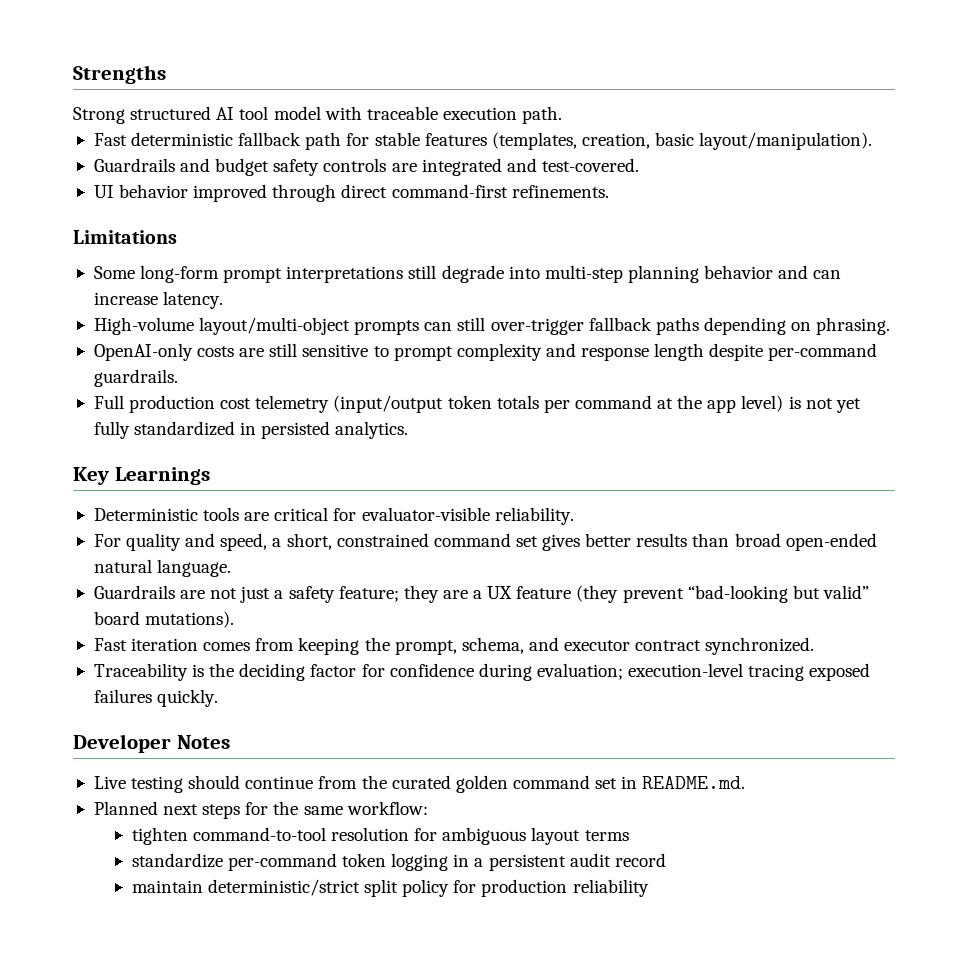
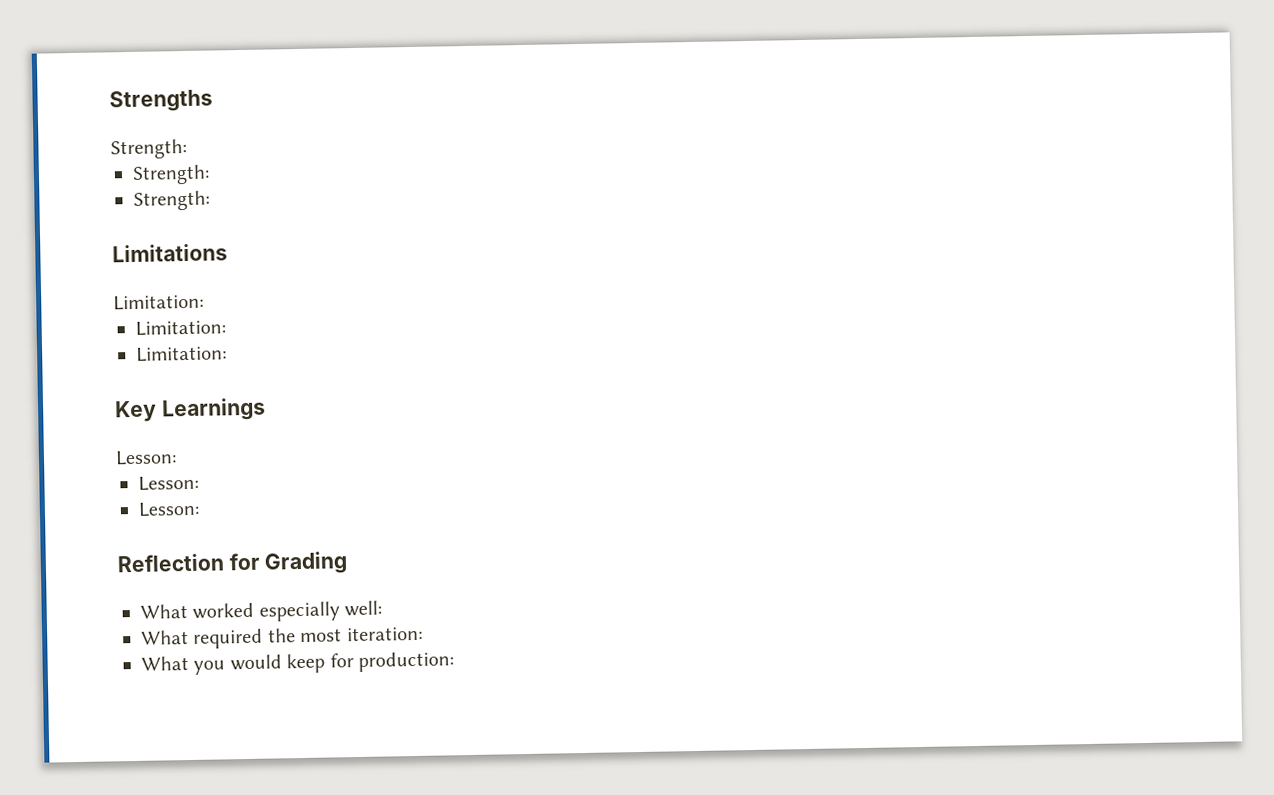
  Strengths
- Strong structured AI tool model with traceable execution path.
- Fast deterministic fallback path for stable features (templates, creation, basic layout/manipulation).
- Guardrails and budget safety controls are integrated and test-covered.
- UI behavior improved through direct command-first refinements.
+ Strength:
+ Strength:
+ Strength:
  Limitations
- Some long-form prompt interpretations still degrade into multi-step planning behavior and can increase latency.
- High-volume layout/multi-object prompts can still over-trigger fallback paths depending on phrasing.
- OpenAI-only costs are still sensitive to prompt complexity and response length despite per-command guardrails.
- Full production cost telemetry (input/output token totals per command at the app level) is not yet fully standardized in persisted analytics.
+ Limitation:
+ Limitation:
+ Limitation:
  Key Learnings
- Deterministic tools are critical for evaluator-visible reliability.
- For quality and speed, a short, constrained command set gives better results than broad open-ended natural language.
- Guardrails are not just a safety feature; they are a UX feature (they prevent “bad-looking but valid” board mutations).
- Fast iteration comes from keeping the prompt, schema, and executor contract synchronized.
- Traceability is the deciding factor for confidence during evaluation; execution-level tracing exposed failures quickly.
- Developer Notes
- Live testing should continue from the curated golden command set in README.md.
- Planned next steps for the same workflow:
- tighten command-to-tool resolution for ambiguous layout terms
- standardize per-command token logging in a persistent audit record
- maintain deterministic/strict split policy for production reliability
+ Lesson:
+ Lesson:
+ Lesson:
+ Reflection for Grading
+ What worked especially well:
+ What required the most iteration:
+ What you would keep for production:

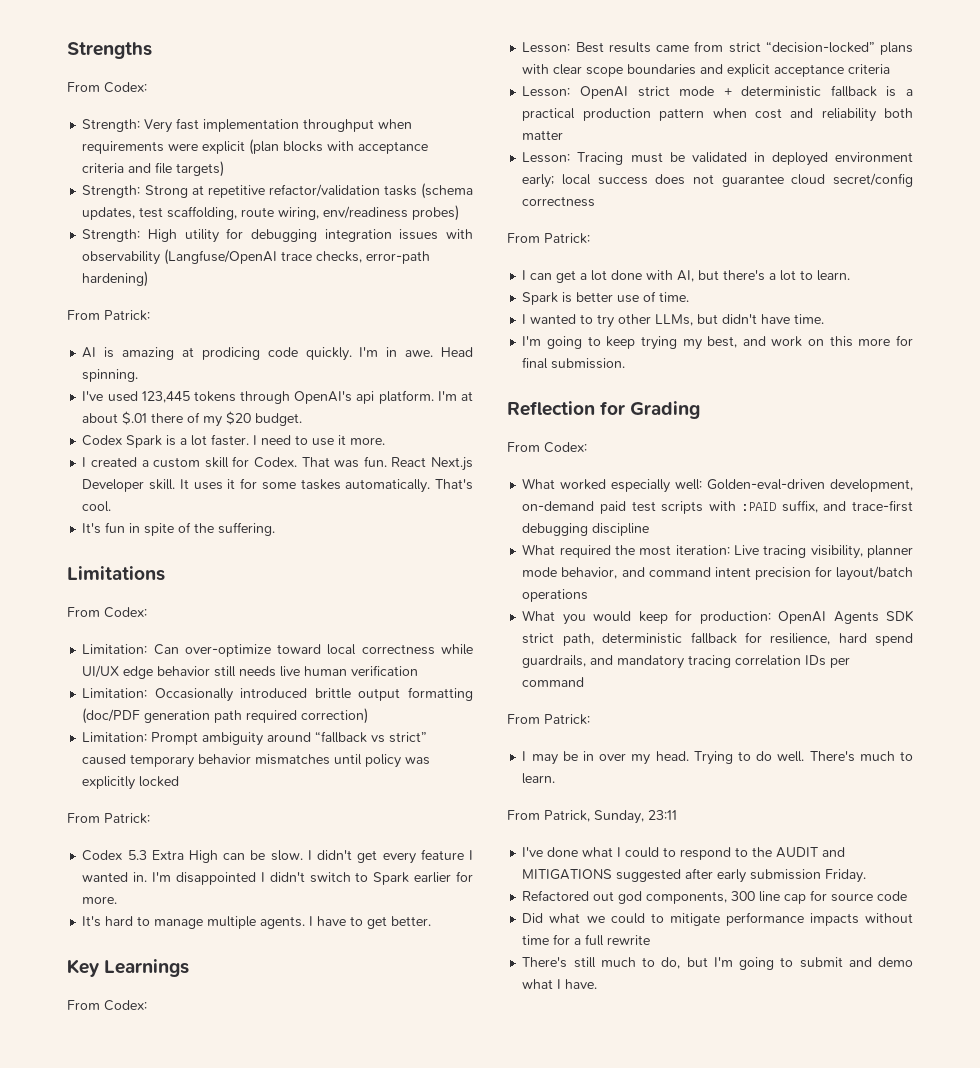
  Strengths
- Strength:
- Strength:
- Strength:
+ From Codex:
+ Strength: Very fast implementation throughput when requirements were explicit (plan blocks with acceptance criteria and file targets)
+ Strength: Strong at repetitive refactor/validation tasks (schema updates, test scaffolding, route wiring, env/readiness probes)
+ Strength: High utility for debugging integration issues with observability (Langfuse/OpenAI trace checks, error-path hardening)
+ From Patrick:
+ AI is amazing at prodicing code quickly. I'm in awe. Head spinning.
+ I've used 123,445 tokens through OpenAI's api platform. I'm at about $.01 there of my $20 budget.
+ Codex Spark is a lot faster. I need to use it more.
+ I created a custom skill for Codex. That was fun. React Next.js Developer skill. It uses it for some taskes automatically. That's cool.
+ It's fun in spite of the suffering.
  Limitations
- Limitation:
- Limitation:
- Limitation:
+ From Codex:
+ Limitation: Can over-optimize toward local correctness while UI/UX edge behavior still needs live human verification
+ Limitation: Occasionally introduced brittle output formatting (doc/PDF generation path required correction)
+ Limitation: Prompt ambiguity around “fallback vs strict” caused temporary behavior mismatches until policy was explicitly locked
+ From Patrick:
+ Codex 5.3 Extra High can be slow. I didn't get every feature I wanted in. I'm disappointed I didn't switch to Spark earlier for more.
+ It's hard to manage multiple agents. I have to get better.
  Key Learnings
- Lesson:
- Lesson:
- Lesson:
+ From Codex:
+ Lesson: Best results came from strict “decision-locked” plans with clear scope boundaries and explicit acceptance criteria
+ Lesson: OpenAI strict mode + deterministic fallback is a practical production pattern when cost and reliability both matter
+ Lesson: Tracing must be validated in deployed environment early; local success does not guarantee cloud secret/config correctness
+ From Patrick:
+ I can get a lot done with AI, but there's a lot to learn.
+ Spark is better use of time.
+ I wanted to try other LLMs, but didn't have time.
+ I'm going to keep trying my best, and work on this more for final submission.
  Reflection for Grading
+ From Codex:
- What worked especially well:
+ What worked especially well: Golden-eval-driven development, on-demand paid test scripts with :PAID suffix, and trace-first debugging discipline
- What required the most iteration:
+ What required the most iteration: Live tracing visibility, planner mode behavior, and command intent precision for layout/batch operations
- What you would keep for production:
+ What you would keep for production: OpenAI Agents SDK strict path, deterministic fallback for resilience, hard spend guardrails, and mandatory tracing correlation IDs per command
+ From Patrick:
+ I may be in over my head. Trying to do well. There's much to learn.
+ From Patrick, Sunday, 23:11
+ I've done what I could to respond to the AUDIT and MITIGATIONS suggested after early submission Friday.
+ Refactored out god components, 300 line cap for source code
+ Did what we could to mitigate performance impacts without time for a full rewrite
+ There's still much to do, but I'm going to submit and demo what I have.

